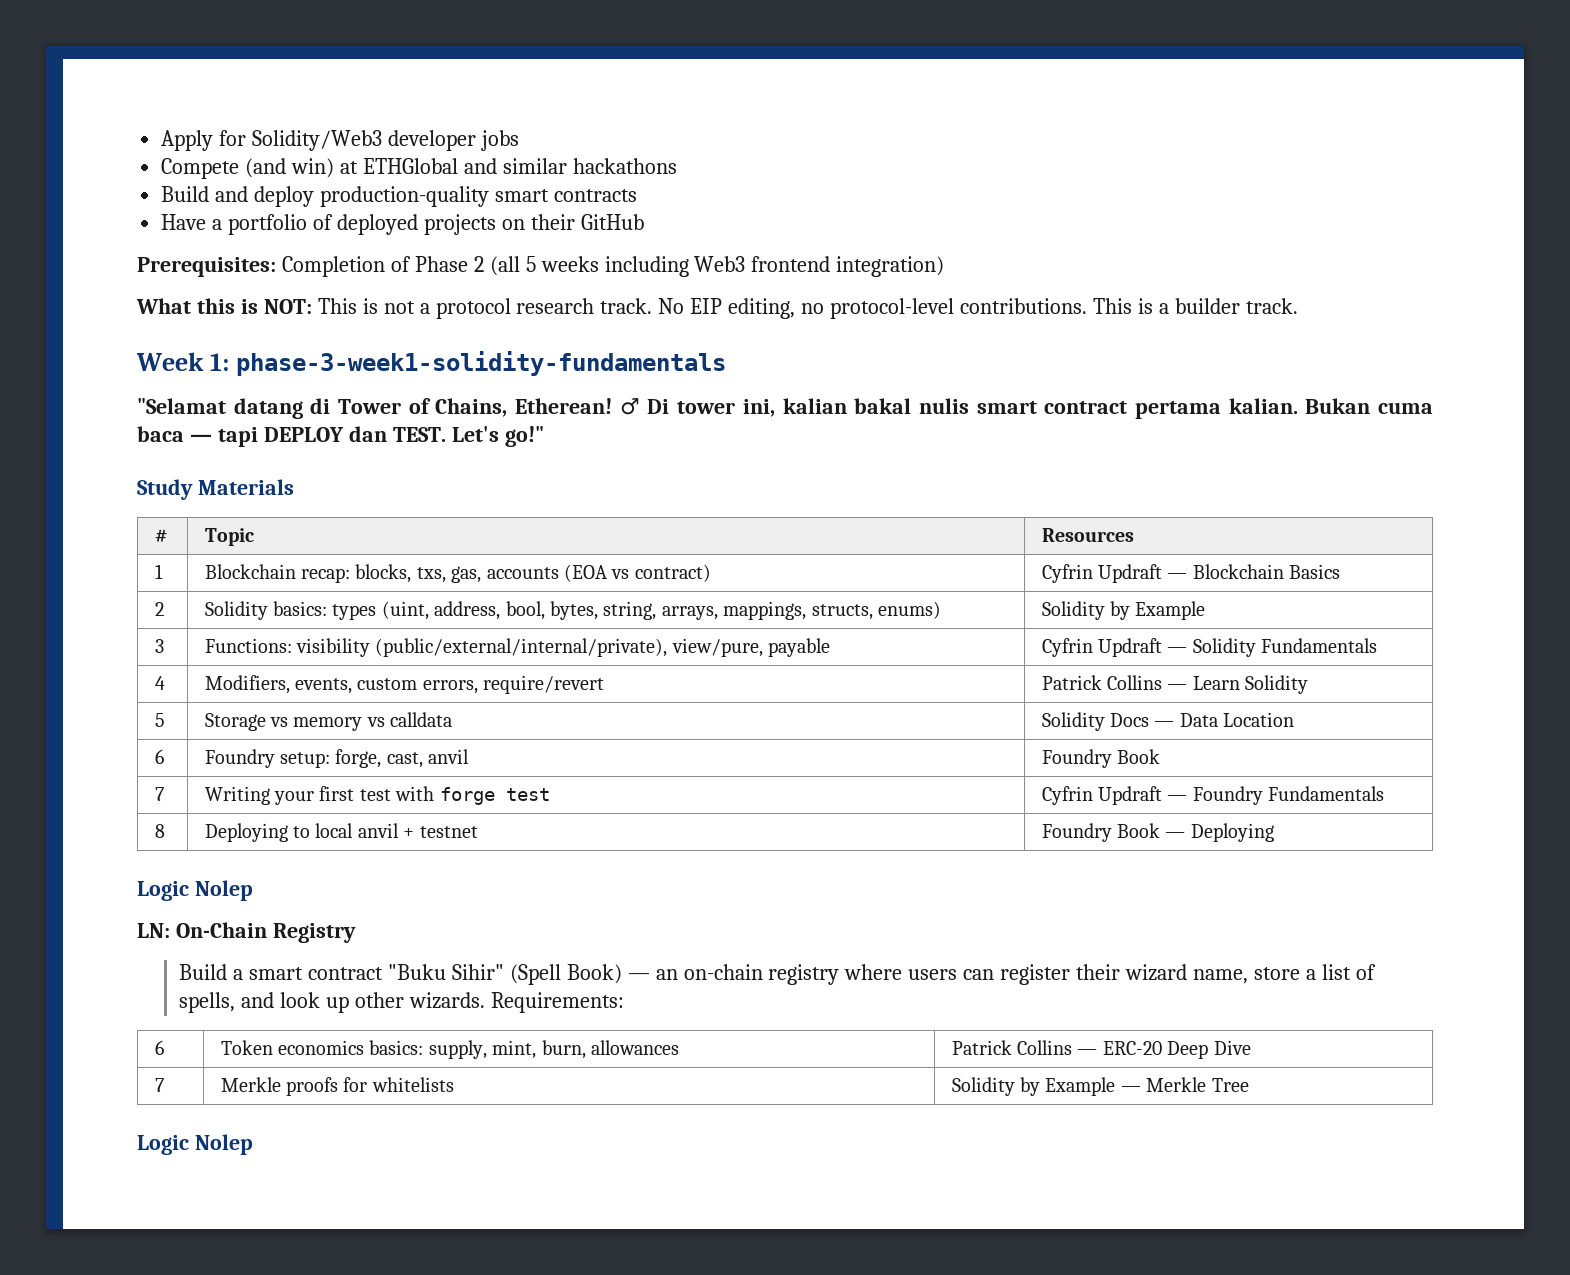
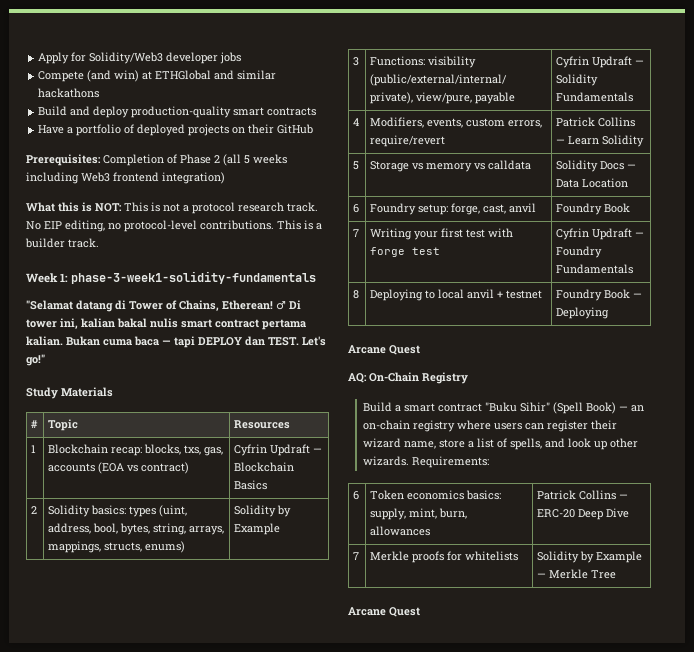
  8 | Deploying to local anvil + testnet | Foundry Book — Deploying
- Logic Nolep
- LN: On-Chain Registry
+ Arcane Quest
+ AQ: On-Chain Registry
  7 | Merkle proofs for whitelists | Solidity by Example — Merkle Tree
- Logic Nolep
+ Arcane Quest

